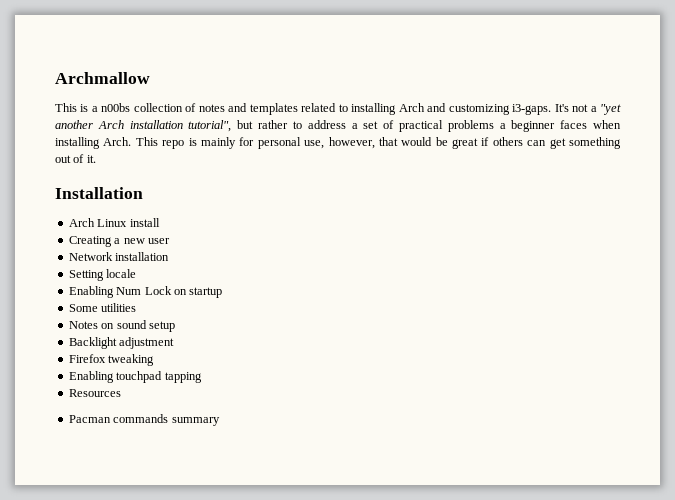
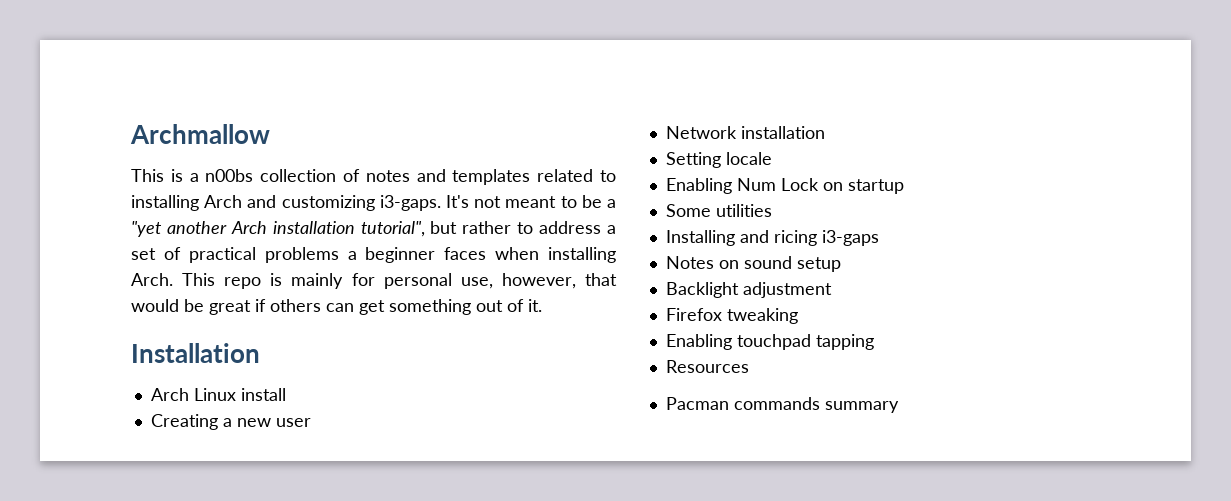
- It's not a "yet another Arch installation tutorial", but rather to address a set of practical problems a beginner faces when installing Arch.
+ It's not meant to be a "yet another Arch installation tutorial", but rather to address a set of practical problems a beginner faces when installing Arch.
+ Installing and ricing i3-gaps

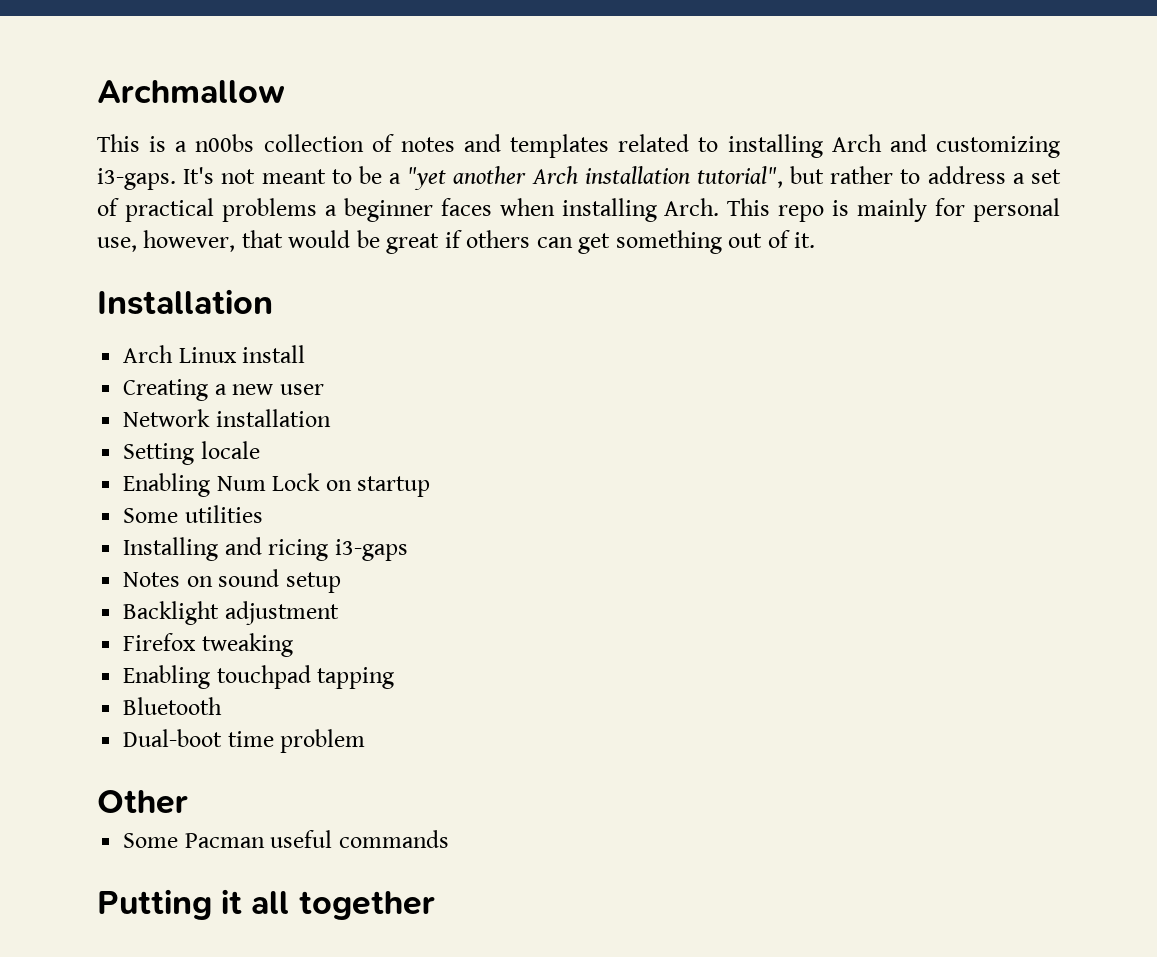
- Resources
- Pacman commands summary
+ Bluetooth
+ Dual-boot time problem
+ Other
+ Some Pacman useful commands
+ Putting it all together

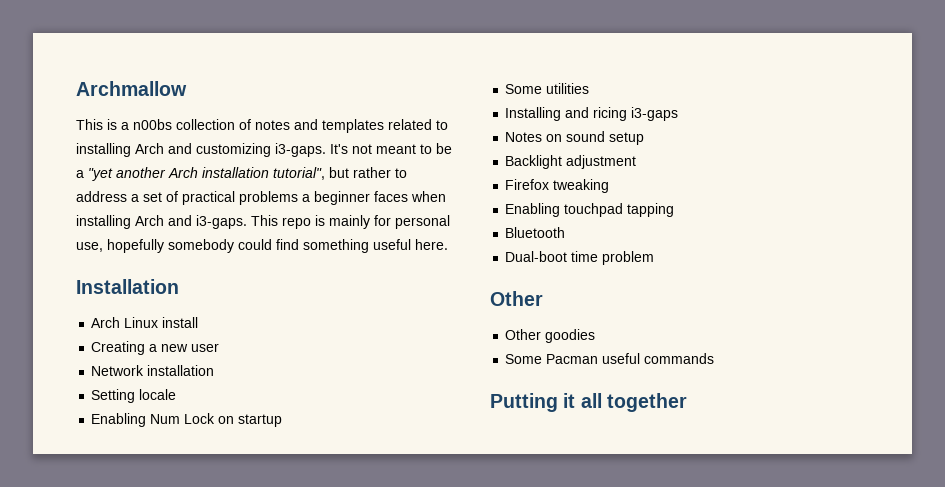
- It's not meant to be a "yet another Arch installation tutorial", but rather to address a set of practical problems a beginner faces when installing Arch.
+ It's not meant to be a "yet another Arch installation tutorial", but rather to address a set of practical problems a beginner faces when installing Arch and i3-gaps.
- This repo is mainly for personal use, however, that would be great if others can get something out of it.
+ This repo is mainly for personal use, hopefully somebody could find something useful here.
+ Other goodies

